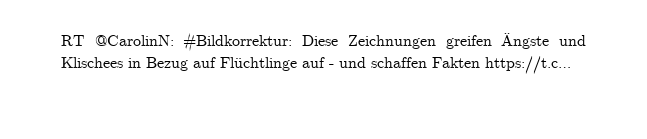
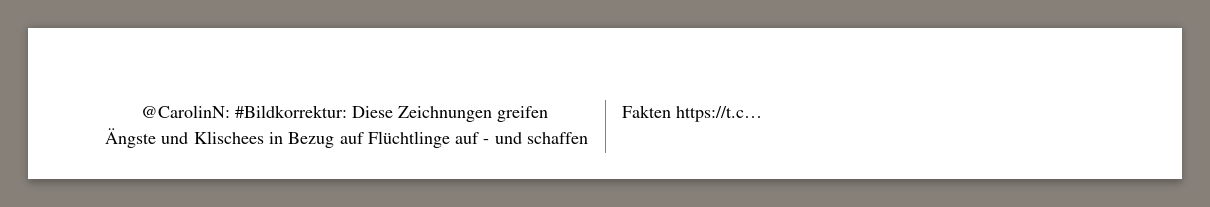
- RT @CarolinN: #Bildkorrektur: Diese Zeichnungen greifen Ängste und Klischees in Bezug auf Flüchtlinge auf - und schaffen Fakten https://t.c…
+ @CarolinN: #Bildkorrektur: Diese Zeichnungen greifen Ängste und Klischees in Bezug auf Flüchtlinge auf - und schaffen Fakten https://t.c…

